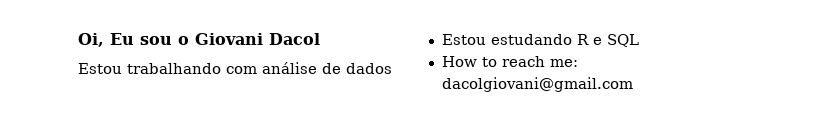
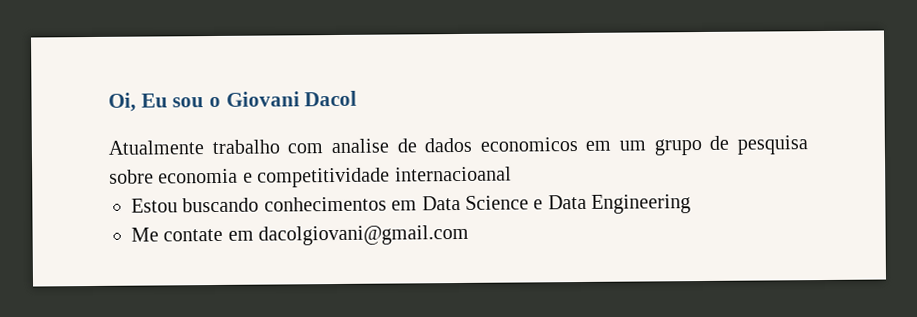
- Estou trabalhando com análise de dados
- Estou estudando R e SQL
- How to reach me: dacolgiovani@gmail.com
+ Atualmente trabalho com analise de dados economicos em um grupo de pesquisa sobre economia e competitividade internacioanal
+ Estou buscando conhecimentos em Data Science e Data Engineering
+ Me contate em dacolgiovani@gmail.com

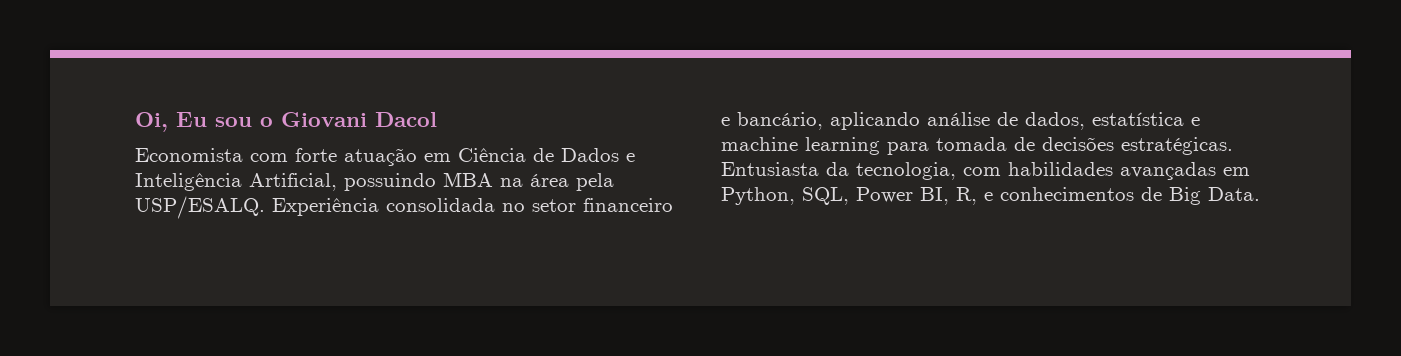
- Atualmente trabalho com analise de dados economicos em um grupo de pesquisa sobre economia e competitividade internacioanal
- Estou buscando conhecimentos em Data Science e Data Engineering
- Me contate em dacolgiovani@gmail.com
+ Economista com forte atuação em Ciência de Dados e Inteligência Artificial, possuindo MBA na área pela USP/ESALQ. Experiência consolidada no setor financeiro e bancário, aplicando análise de dados, estatística e machine learning para tomada de decisões estratégicas. Entusiasta da tecnologia, com habilidades avançadas em Python, SQL, Power BI, R, e conhecimentos de Big Data.

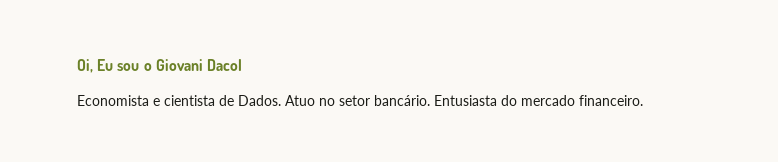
- Economista com forte atuação em Ciência de Dados e Inteligência Artificial, possuindo MBA na área pela USP/ESALQ. Experiência consolidada no setor financeiro e bancário, aplicando análise de dados, estatística e machine learning para tomada de decisões estratégicas. Entusiasta da tecnologia, com habilidades avançadas em Python, SQL, Power BI, R, e conhecimentos de Big Data.
+ Economista e cientista de Dados. Atuo no setor bancário. Entusiasta do mercado financeiro.

